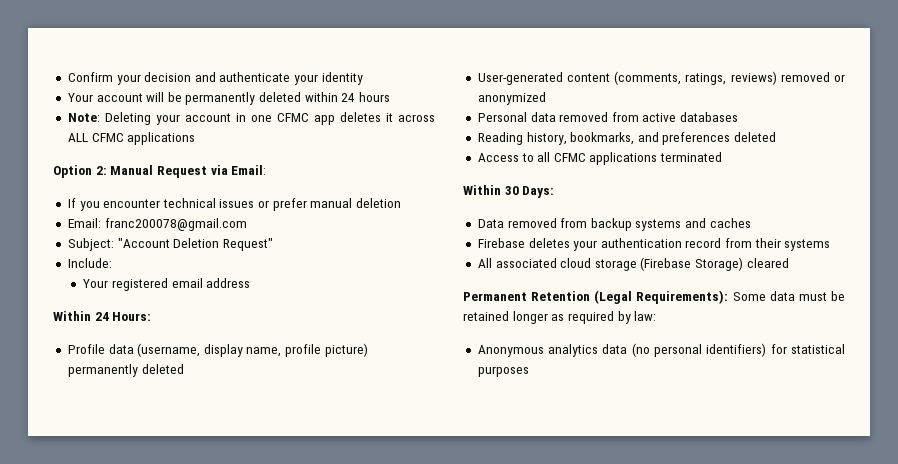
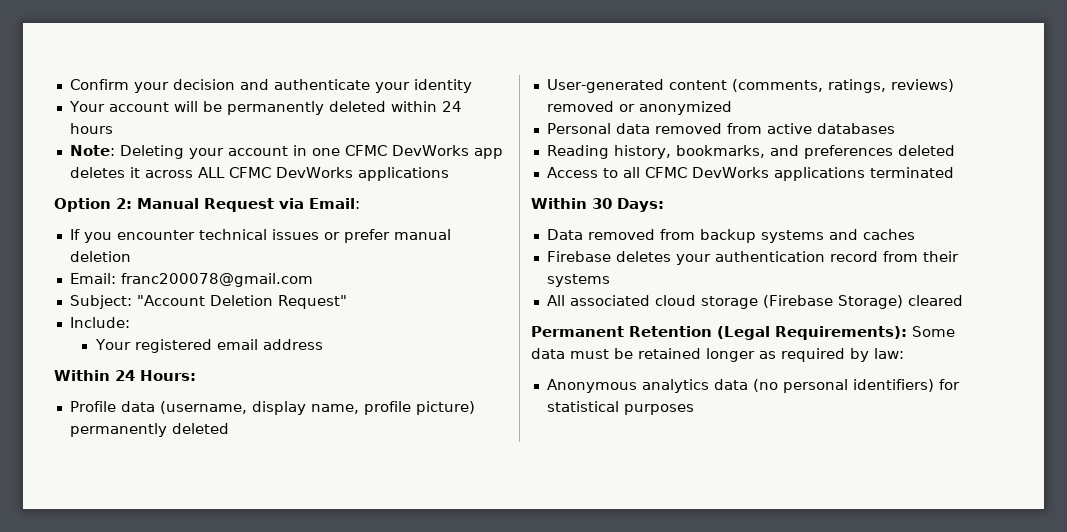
- Note: Deleting your account in one CFMC app deletes it across ALL CFMC applications
+ Note: Deleting your account in one CFMC DevWorks app deletes it across ALL CFMC DevWorks applications
- Access to all CFMC applications terminated
+ Access to all CFMC DevWorks applications terminated

